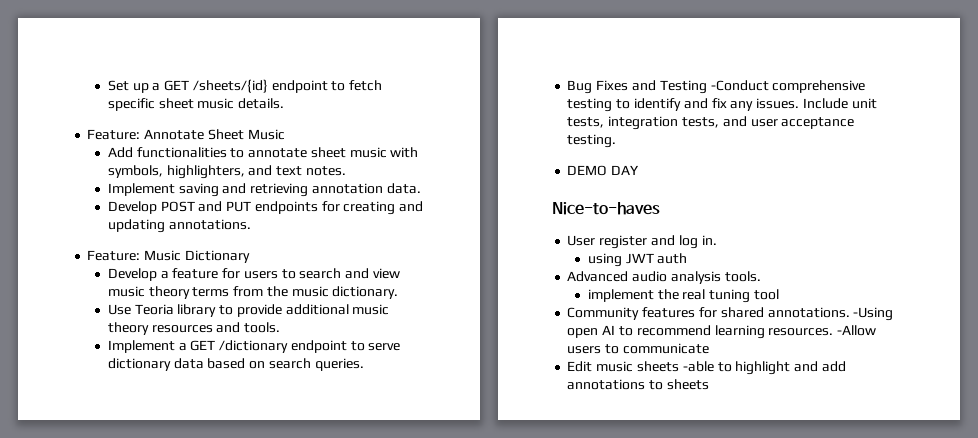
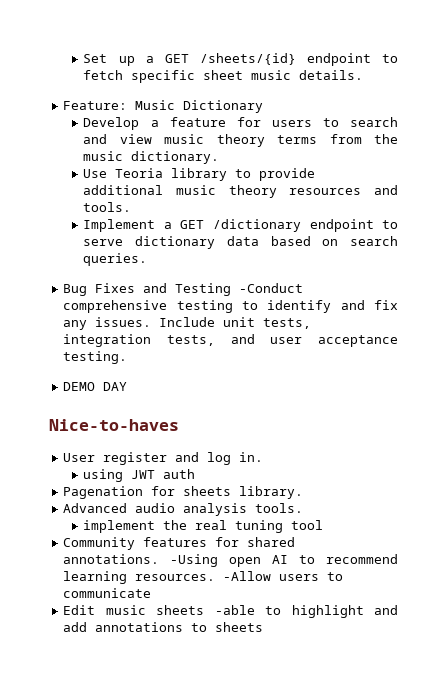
- Feature: Annotate Sheet Music
- Add functionalities to annotate sheet music with symbols, highlighters, and text notes.
- Implement saving and retrieving annotation data.
- Develop POST and PUT endpoints for creating and updating annotations.
+ Pagenation for sheets library.

